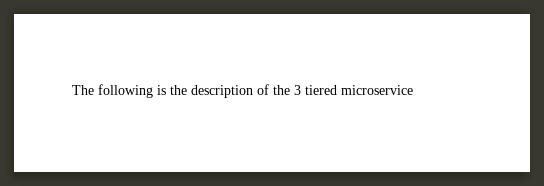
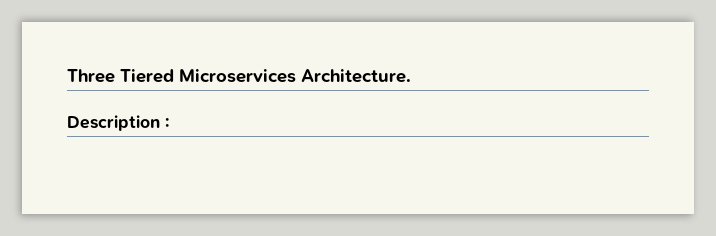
- The following is the description of the 3 tiered microservice
+ Three Tiered Microservices Architecture.
+ Description :

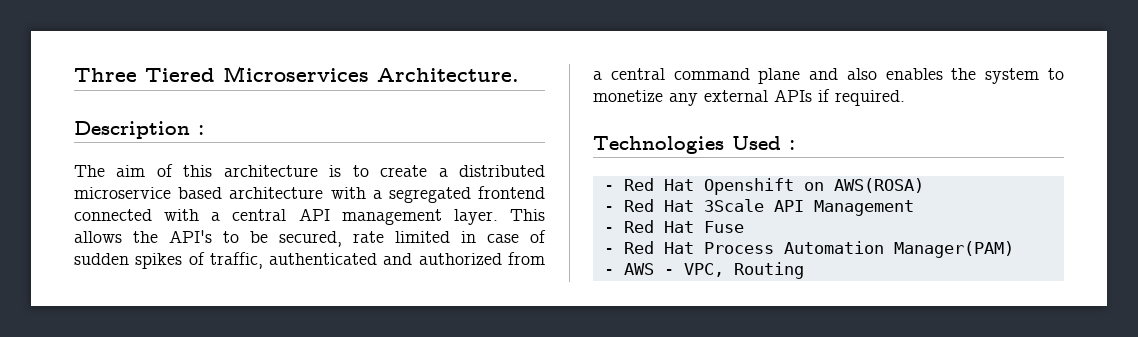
+ The aim of this architecture is to create a distributed microservice based architecture with a segregated frontend connected with a central API management layer. This allows the API's to be secured, rate limited in case of sudden spikes of traffic, authenticated and authorized from a central command plane and also enables the system to monetize any external APIs if required.
+ Technologies Used :
+ - Red Hat Openshift on AWS(ROSA)
+ - Red Hat 3Scale API Management
+ - Red Hat Fuse
+ - Red Hat Process Automation Manager(PAM)
+ - AWS - VPC, Routing

